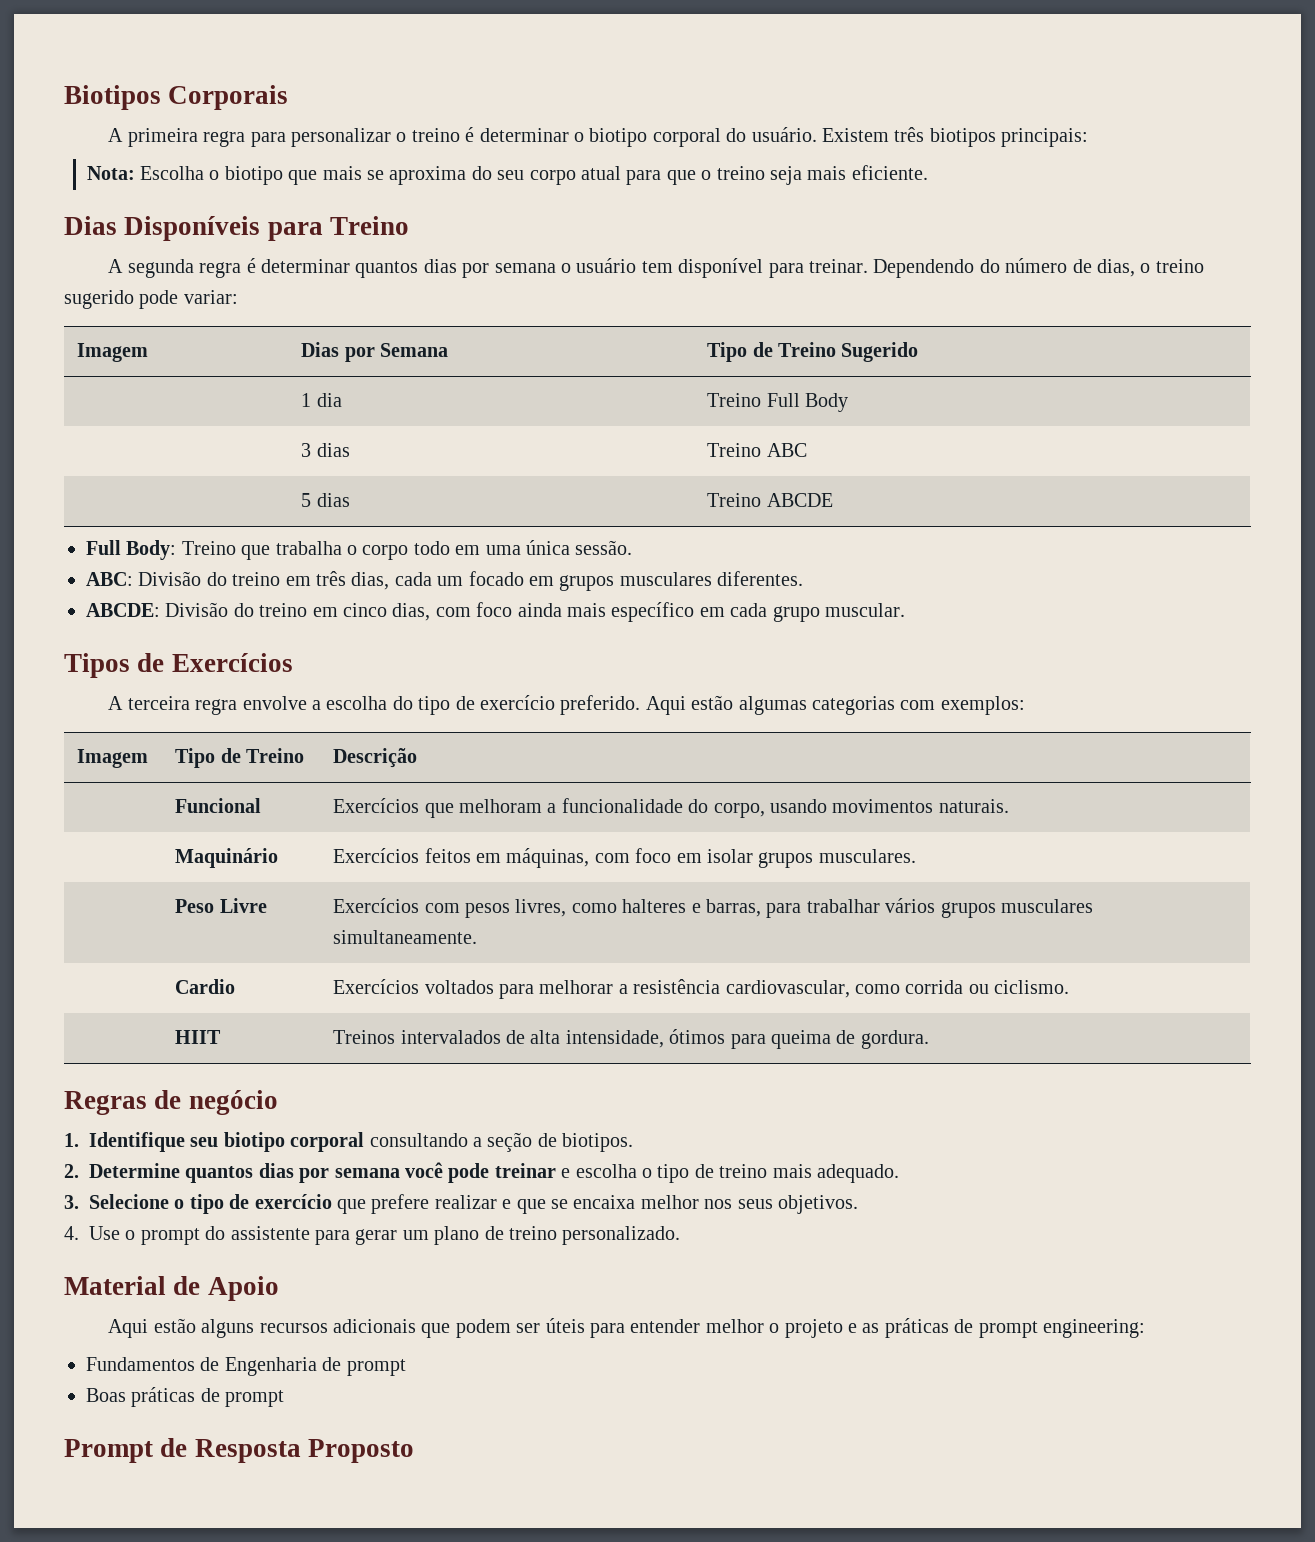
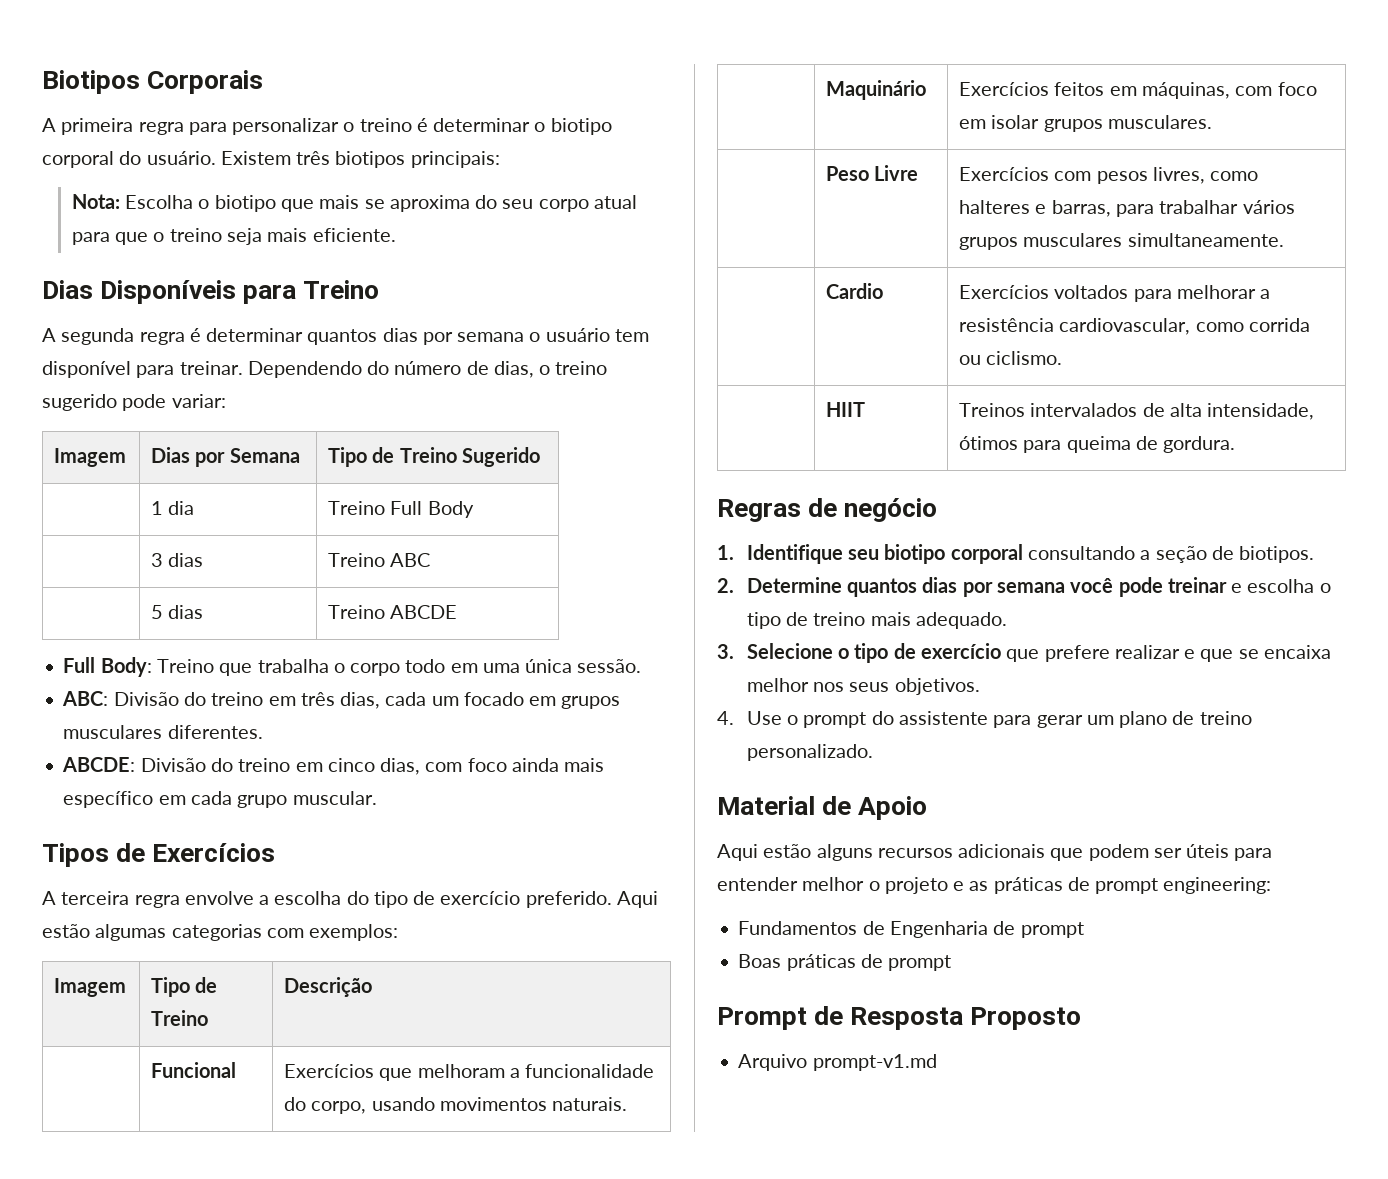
+ Arquivo prompt-v1.md

